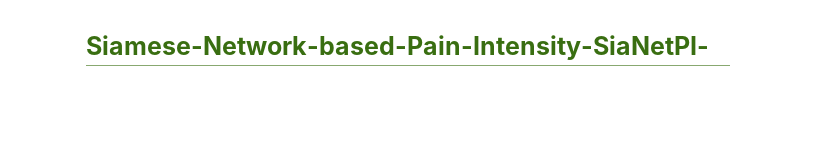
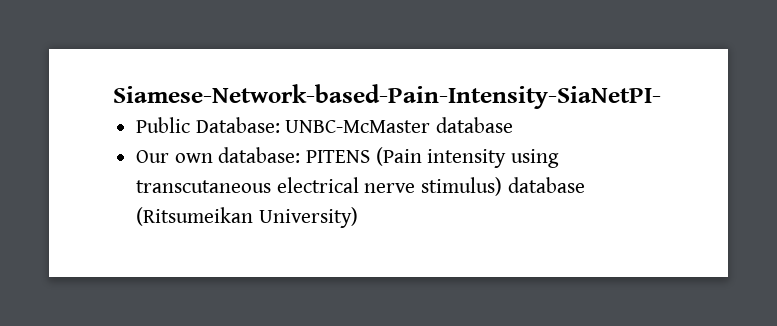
+ Public Database: UNBC-McMaster database
+ Our own database: PITENS (Pain intensity using transcutaneous electrical nerve stimulus) database (Ritsumeikan University)

